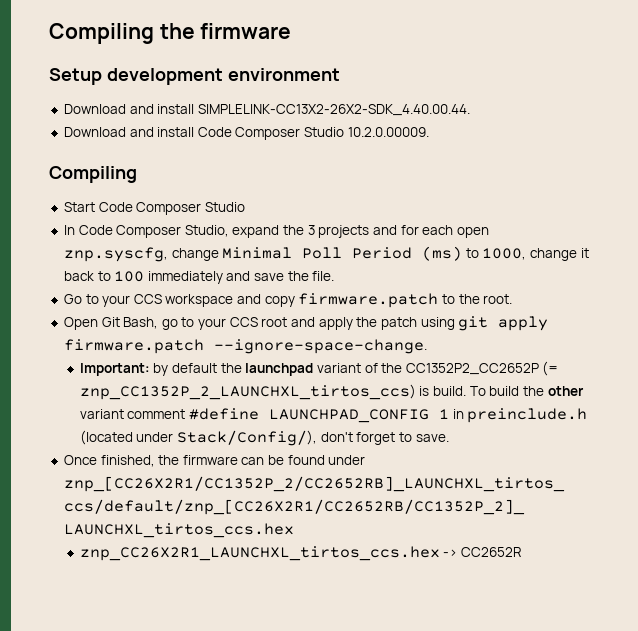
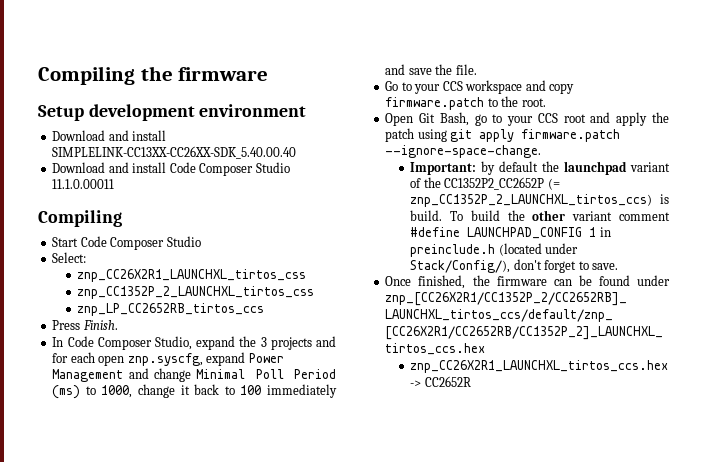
- Download and install SIMPLELINK-CC13X2-26X2-SDK_4.40.00.44.
+ Download and install SIMPLELINK-CC13XX-CC26XX-SDK_5.40.00.40
- Download and install Code Composer Studio 10.2.0.00009.
+ Download and install Code Composer Studio 11.1.0.00011
+ Select:
+ znp_CC26X2R1_LAUNCHXL_tirtos_css
+ znp_CC1352P_2_LAUNCHXL_tirtos_css
+ znp_LP_CC2652RB_tirtos_ccs
+ Press Finish.
- In Code Composer Studio, expand the 3 projects and for each open znp.syscfg, change Minimal Poll Period (ms) to 1000, change it back to 100 immediately and save the file.
+ In Code Composer Studio, expand the 3 projects and for each open znp.syscfg, expand Power Management and change Minimal Poll Period (ms) to 1000, change it back to 100 immediately and save the file.

